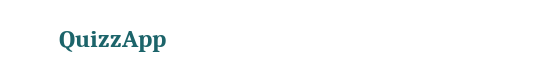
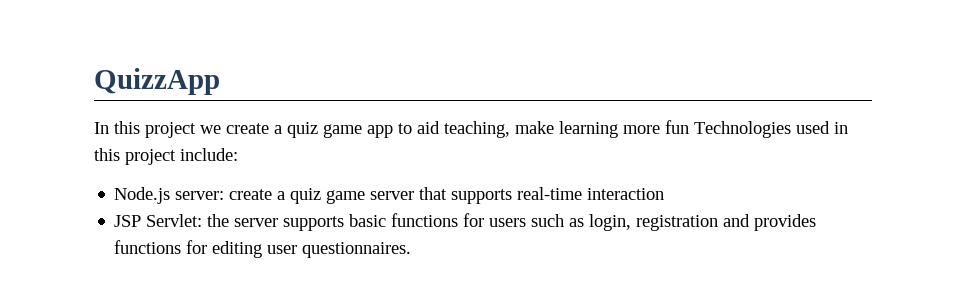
+ In this project we create a quiz game app to aid teaching, make learning more fun Technologies used in this project include:
+ Node.js server: create a quiz game server that supports real-time interaction
+ JSP Servlet: the server supports basic functions for users such as login, registration and provides functions for editing user questionnaires.

